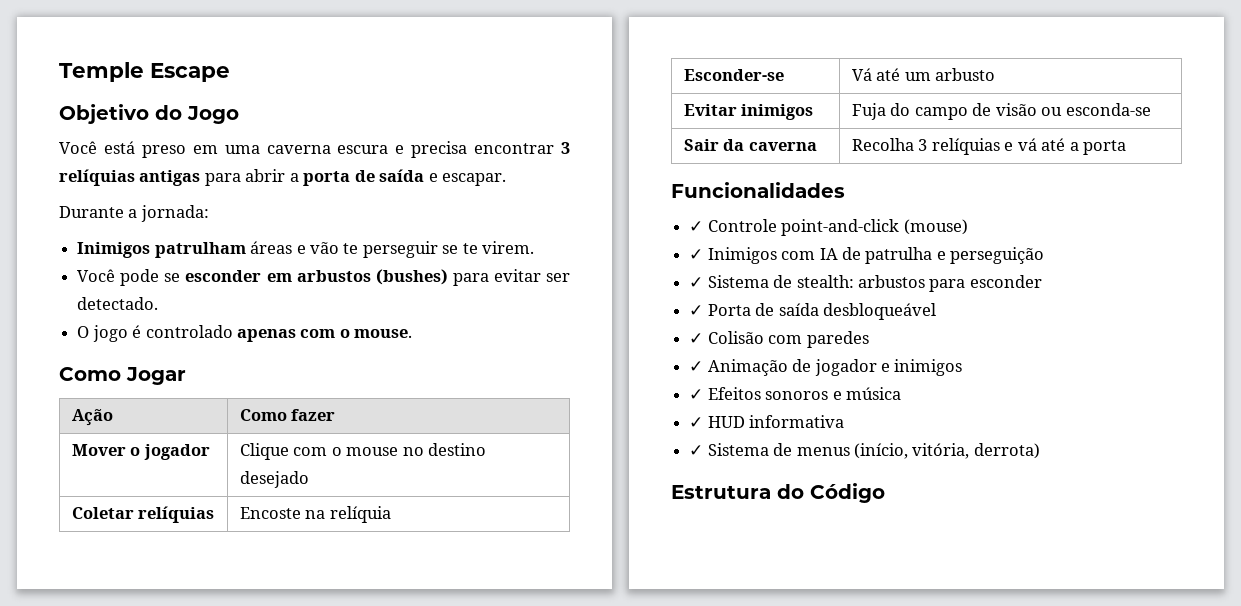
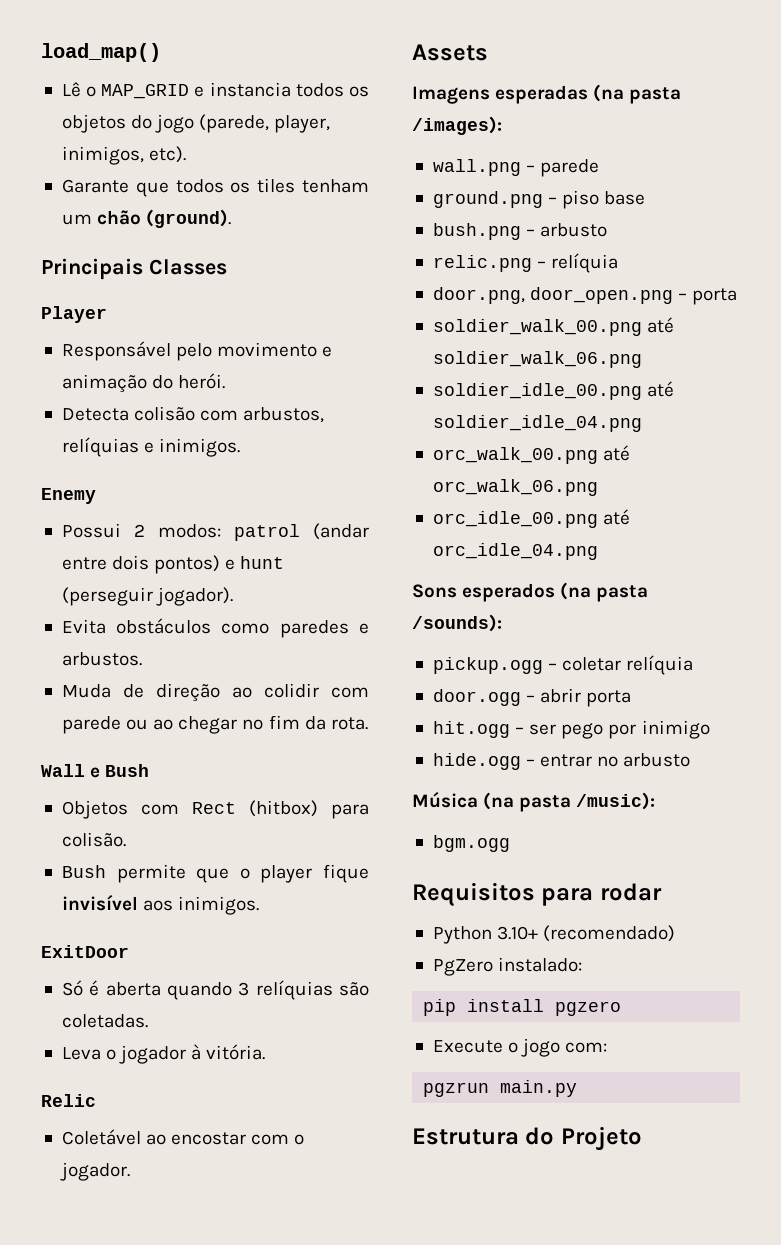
- Temple Escape
- Objetivo do Jogo
- Você está preso em uma caverna escura e precisa encontrar 3 relíquias antigas para abrir a porta de saída e escapar.
- Durante a jornada:
- Inimigos patrulham áreas e vão te perseguir se te virem.
- Você pode se esconder em arbustos (bushes) para evitar ser detectado.
- O jogo é controlado apenas com o mouse.
- Como Jogar
- Ação | Como fazer
- Mover o jogador | Clique com o mouse no destino desejado
- Coletar relíquias | Encoste na relíquia
- Esconder-se | Vá até um arbusto
- Evitar inimigos | Fuja do campo de visão ou esconda-se
- Sair da caverna | Recolha 3 relíquias e vá até a porta
- Funcionalidades
- ✓ Controle point-and-click (mouse)
- ✓ Inimigos com IA de patrulha e perseguição
- ✓ Sistema de stealth: arbustos para esconder
- ✓ Porta de saída desbloqueável
- ✓ Colisão com paredes
- ✓ Animação de jogador e inimigos
- ✓ Efeitos sonoros e música
- ✓ HUD informativa
- ✓ Sistema de menus (início, vitória, derrota)
+ load_map()
+ Lê o MAP_GRID e instancia todos os objetos do jogo (parede, player, inimigos, etc).
+ Garante que todos os tiles tenham um chão (ground).
+ Principais Classes
+ Player
+ Responsável pelo movimento e animação do herói.
+ Detecta colisão com arbustos, relíquias e inimigos.
+ Enemy
+ Possui 2 modos: patrol (andar entre dois pontos) e hunt (perseguir jogador).
+ Evita obstáculos como paredes e arbustos.
+ Muda de direção ao colidir com parede ou ao chegar no fim da rota.
+ Wall e Bush
+ Objetos com Rect (hitbox) para colisão.
+ Bush permite que o player fique invisível aos inimigos.
+ ExitDoor
+ Só é aberta quando 3 relíquias são coletadas.
+ Leva o jogador à vitória.
+ Relic
+ Coletável ao encostar com o jogador.
+ Assets
+ Imagens esperadas (na pasta /images):
+ wall.png – parede
+ ground.png – piso base
+ bush.png – arbusto
+ relic.png – relíquia
+ door.png, door_open.png – porta
+ soldier_walk_00.png até soldier_walk_06.png
+ soldier_idle_00.png até soldier_idle_04.png
+ orc_walk_00.png até orc_walk_06.png
+ orc_idle_00.png até orc_idle_04.png
+ Sons esperados (na pasta /sounds):
+ pickup.ogg – coletar relíquia
+ door.ogg – abrir porta
+ hit.ogg – ser pego por inimigo
+ hide.ogg – entrar no arbusto
+ Música (na pasta /music):
+ bgm.ogg
+ Requisitos para rodar
+ Python 3.10+ (recomendado)
+ PgZero instalado:
+ pip install pgzero
+ Execute o jogo com:
+ pgzrun main.py
- Estrutura do Código
+ Estrutura do Projeto

